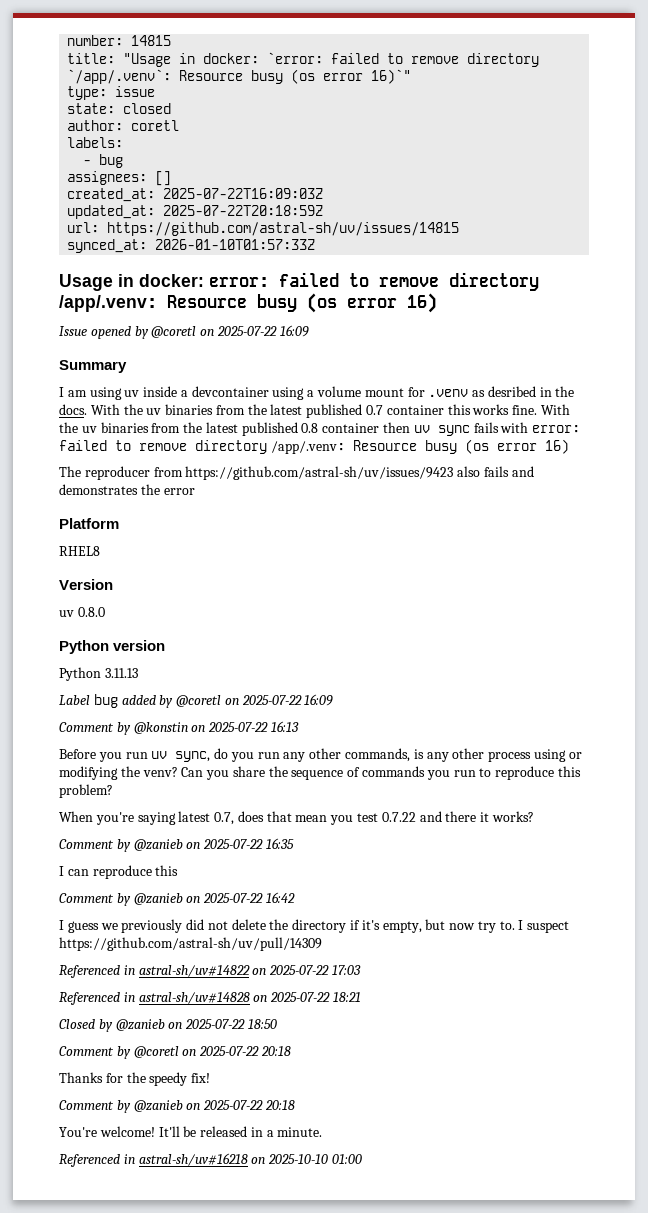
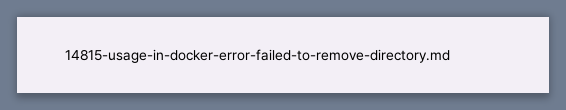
- number: 14815
- title: "Usage in docker: `error: failed to remove directory `/app/.venv`: Resource busy (os error 16)`"
- type: issue
- state: closed
- author: coretl
- labels:
- - bug
- assignees: []
- created_at: 2025-07-22T16:09:03Z
- updated_at: 2025-07-22T20:18:59Z
- url: https://github.com/astral-sh/uv/issues/14815
- synced_at: 2026-01-10T01:57:33Z
- Usage in docker: error: failed to remove directory /app/.venv: Resource busy (os error 16)
- Issue opened by @coretl on 2025-07-22 16:09
- Summary
- I am using uv inside a devcontainer using a volume mount for .venv as desribed in the docs. With the uv binaries from the latest published 0.7 container this works fine. With the uv binaries from the latest published 0.8 container then uv sync fails with error: failed to remove directory /app/.venv: Resource busy (os error 16)
- The reproducer from https://github.com/astral-sh/uv/issues/9423 also fails and demonstrates the error
- Platform
- RHEL8
- Version
- uv 0.8.0
- Python version
- Python 3.11.13
- Label bug added by @coretl on 2025-07-22 16:09
- Comment by @konstin on 2025-07-22 16:13
- Before you run uv sync, do you run any other commands, is any other process using or modifying the venv? Can you share the sequence of commands you run to reproduce this problem?
- When you're saying latest 0.7, does that mean you test 0.7.22 and there it works?
- Comment by @zanieb on 2025-07-22 16:35
- I can reproduce this
- Comment by @zanieb on 2025-07-22 16:42
- I guess we previously did not delete the directory if it's empty, but now try to. I suspect https://github.com/astral-sh/uv/pull/14309
- Referenced in astral-sh/uv#14822 on 2025-07-22 17:03
- Referenced in astral-sh/uv#14828 on 2025-07-22 18:21
- Closed by @zanieb on 2025-07-22 18:50
- Comment by @coretl on 2025-07-22 20:18
- Thanks for the speedy fix!
- Comment by @zanieb on 2025-07-22 20:18
- You're welcome! It'll be released in a minute.
- Referenced in astral-sh/uv#16218 on 2025-10-10 01:00
+ 14815-usage-in-docker-error-failed-to-remove-directory.md

